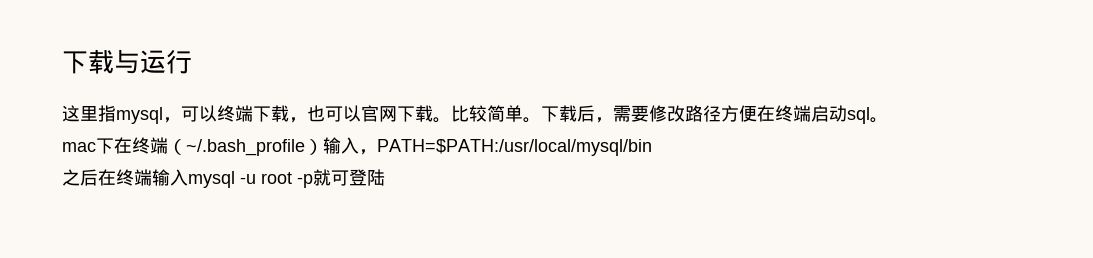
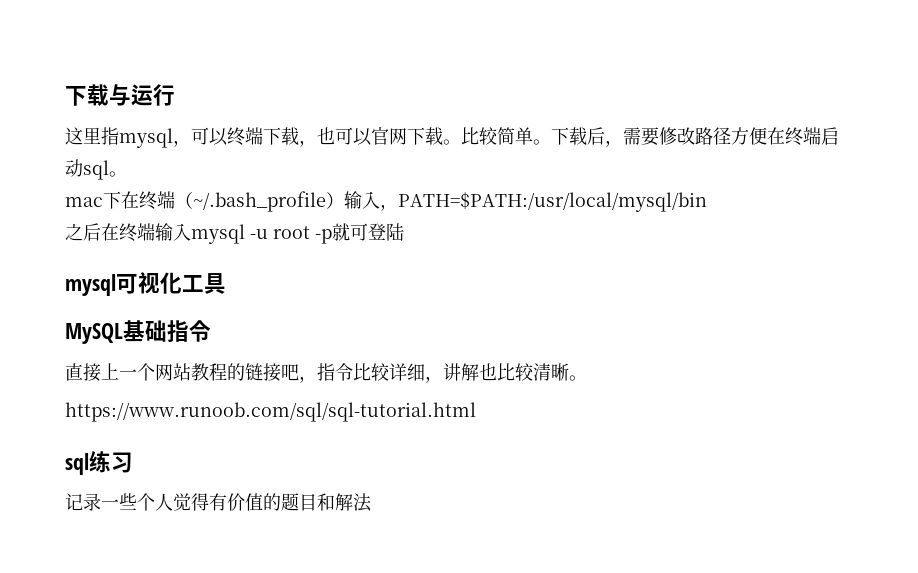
+ mysql可视化工具
+ MySQL基础指令
+ 直接上一个网站教程的链接吧，指令比较详细，讲解也比较清晰。
+ https://www.runoob.com/sql/sql-tutorial.html
+ sql练习
+ 记录一些个人觉得有价值的题目和解法

